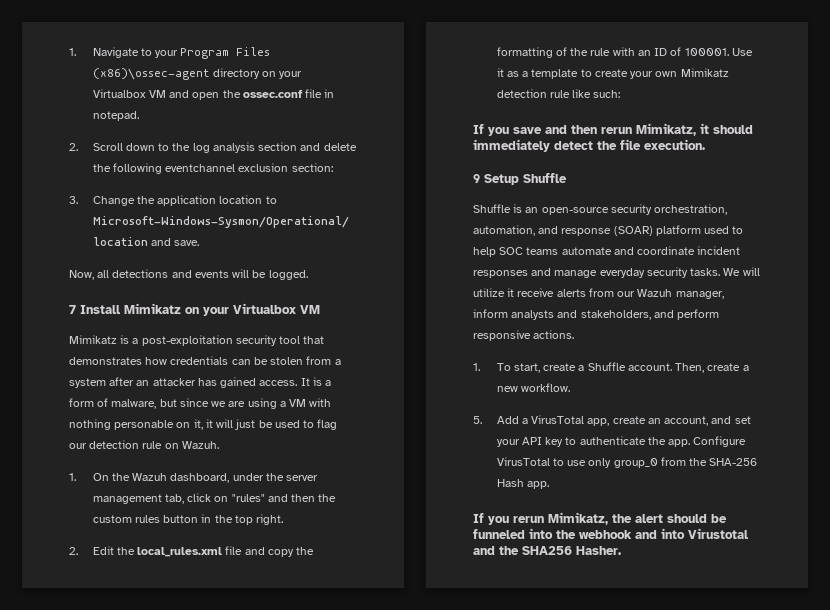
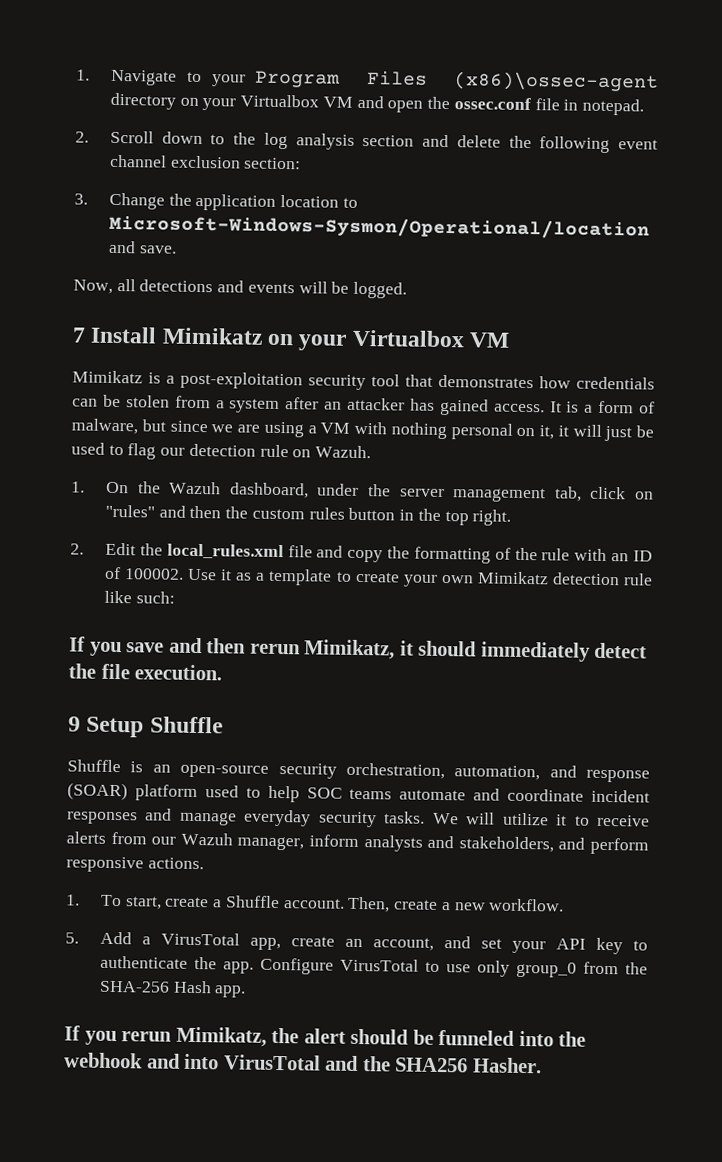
- 2. Scroll down to the log analysis section and delete the following eventchannel exclusion section:
+ 2. Scroll down to the log analysis section and delete the following event channel exclusion section:
- It is a form of malware, but since we are using a VM with nothing personable on it, it will just be used to flag our detection rule on Wazuh.
+ It is a form of malware, but since we are using a VM with nothing personal on it, it will just be used to flag our detection rule on Wazuh.
- 2. Edit the local_rules.xml file and copy the formatting of the rule with an ID of 100001.
+ 2. Edit the local_rules.xml file and copy the formatting of the rule with an ID of 100002.
- We will utilize it receive alerts from our Wazuh manager, inform analysts and stakeholders, and perform responsive actions.
+ We will utilize it to receive alerts from our Wazuh manager, inform analysts and stakeholders, and perform responsive actions.
- If you rerun Mimikatz, the alert should be funneled into the webhook and into Virustotal and the SHA256 Hasher.
+ If you rerun Mimikatz, the alert should be funneled into the webhook and into VirusTotal and the SHA256 Hasher.

